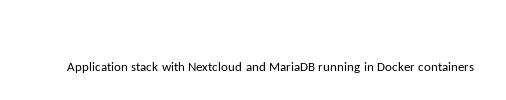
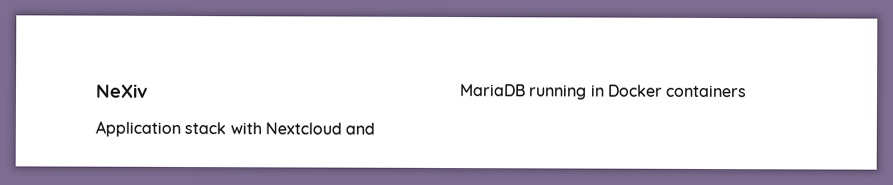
+ NeXiv

